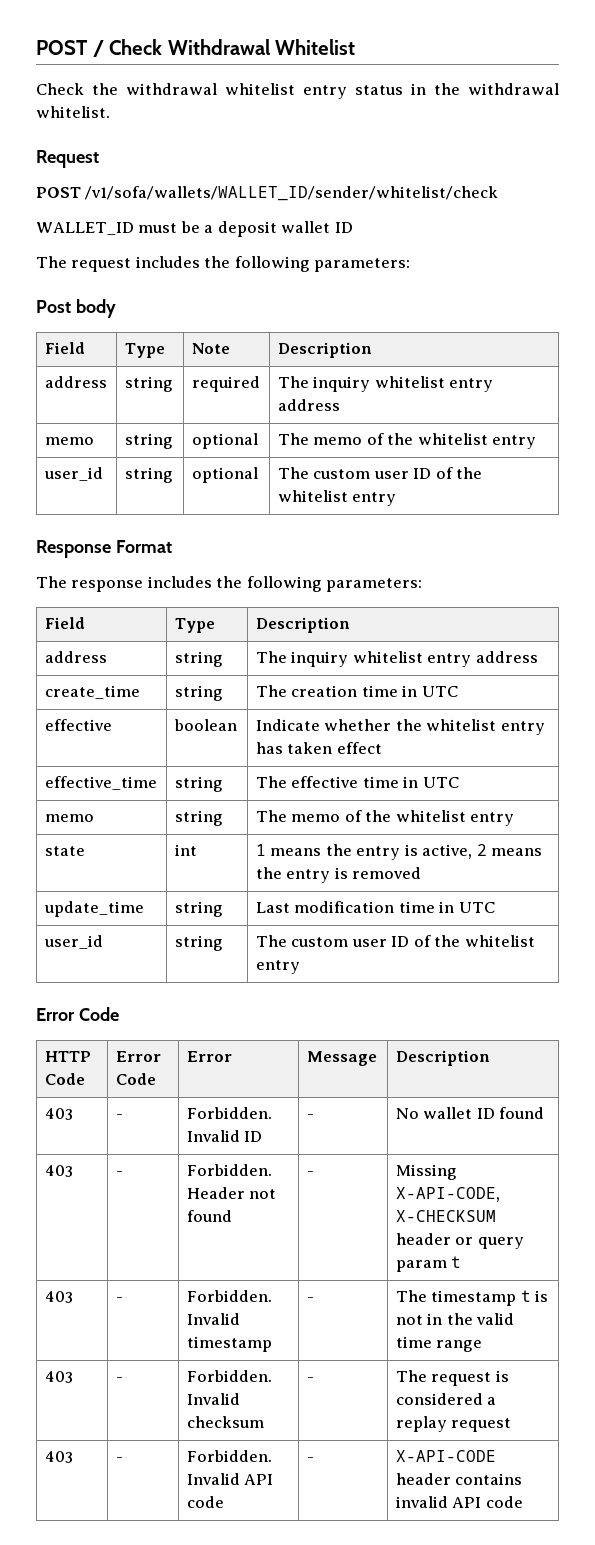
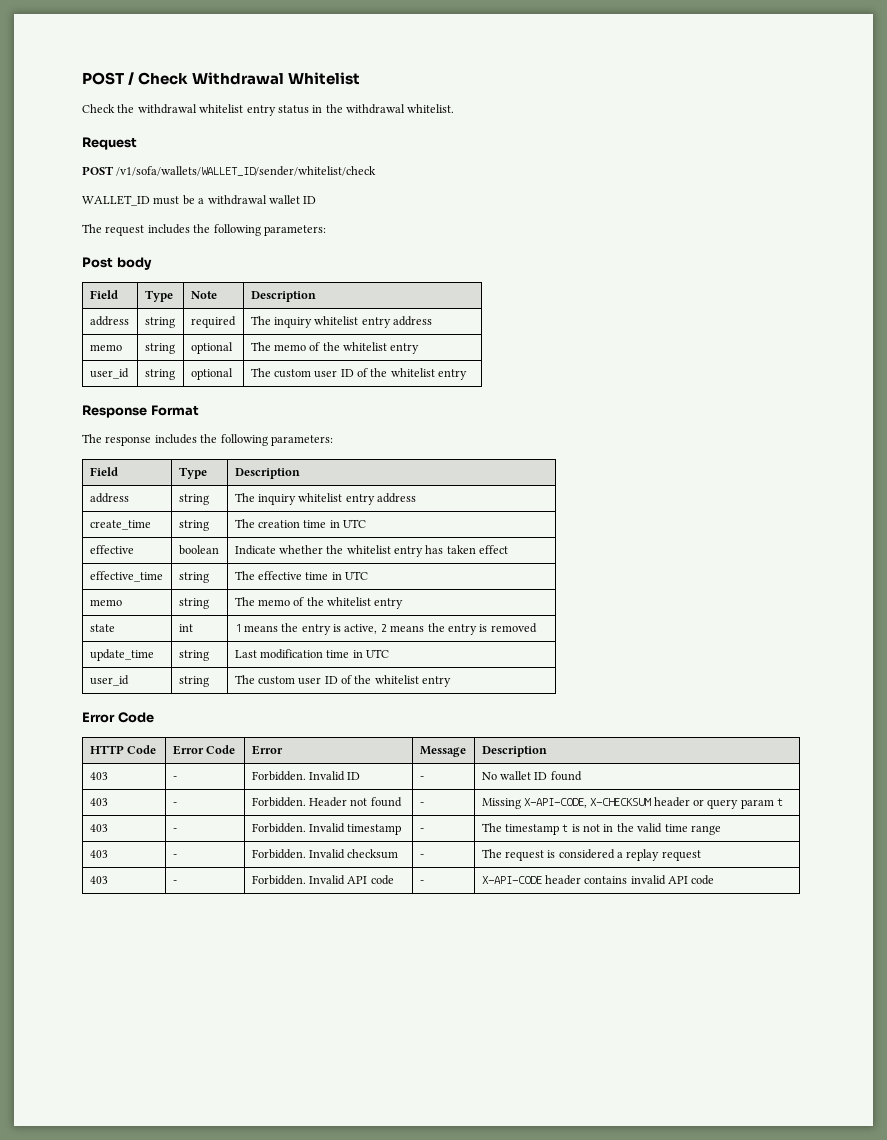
- WALLET_ID must be a deposit wallet ID
+ WALLET_ID must be a withdrawal wallet ID

